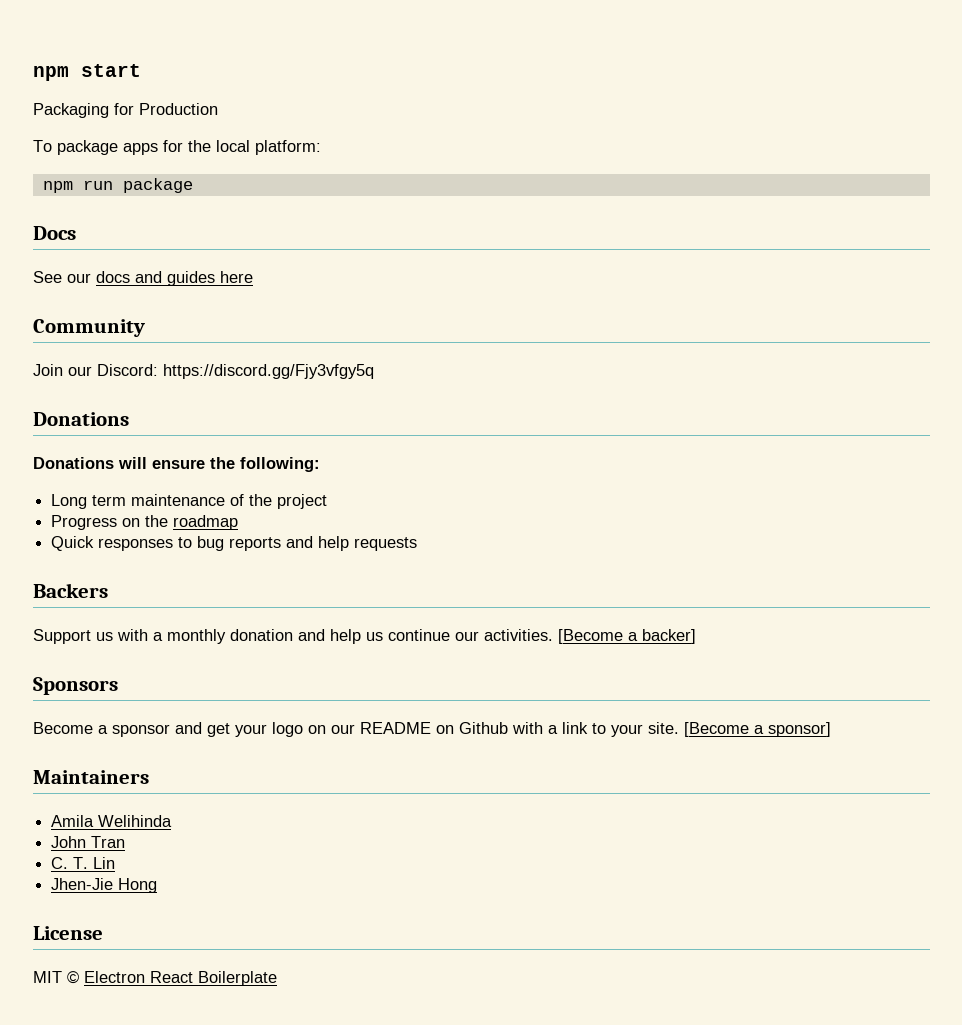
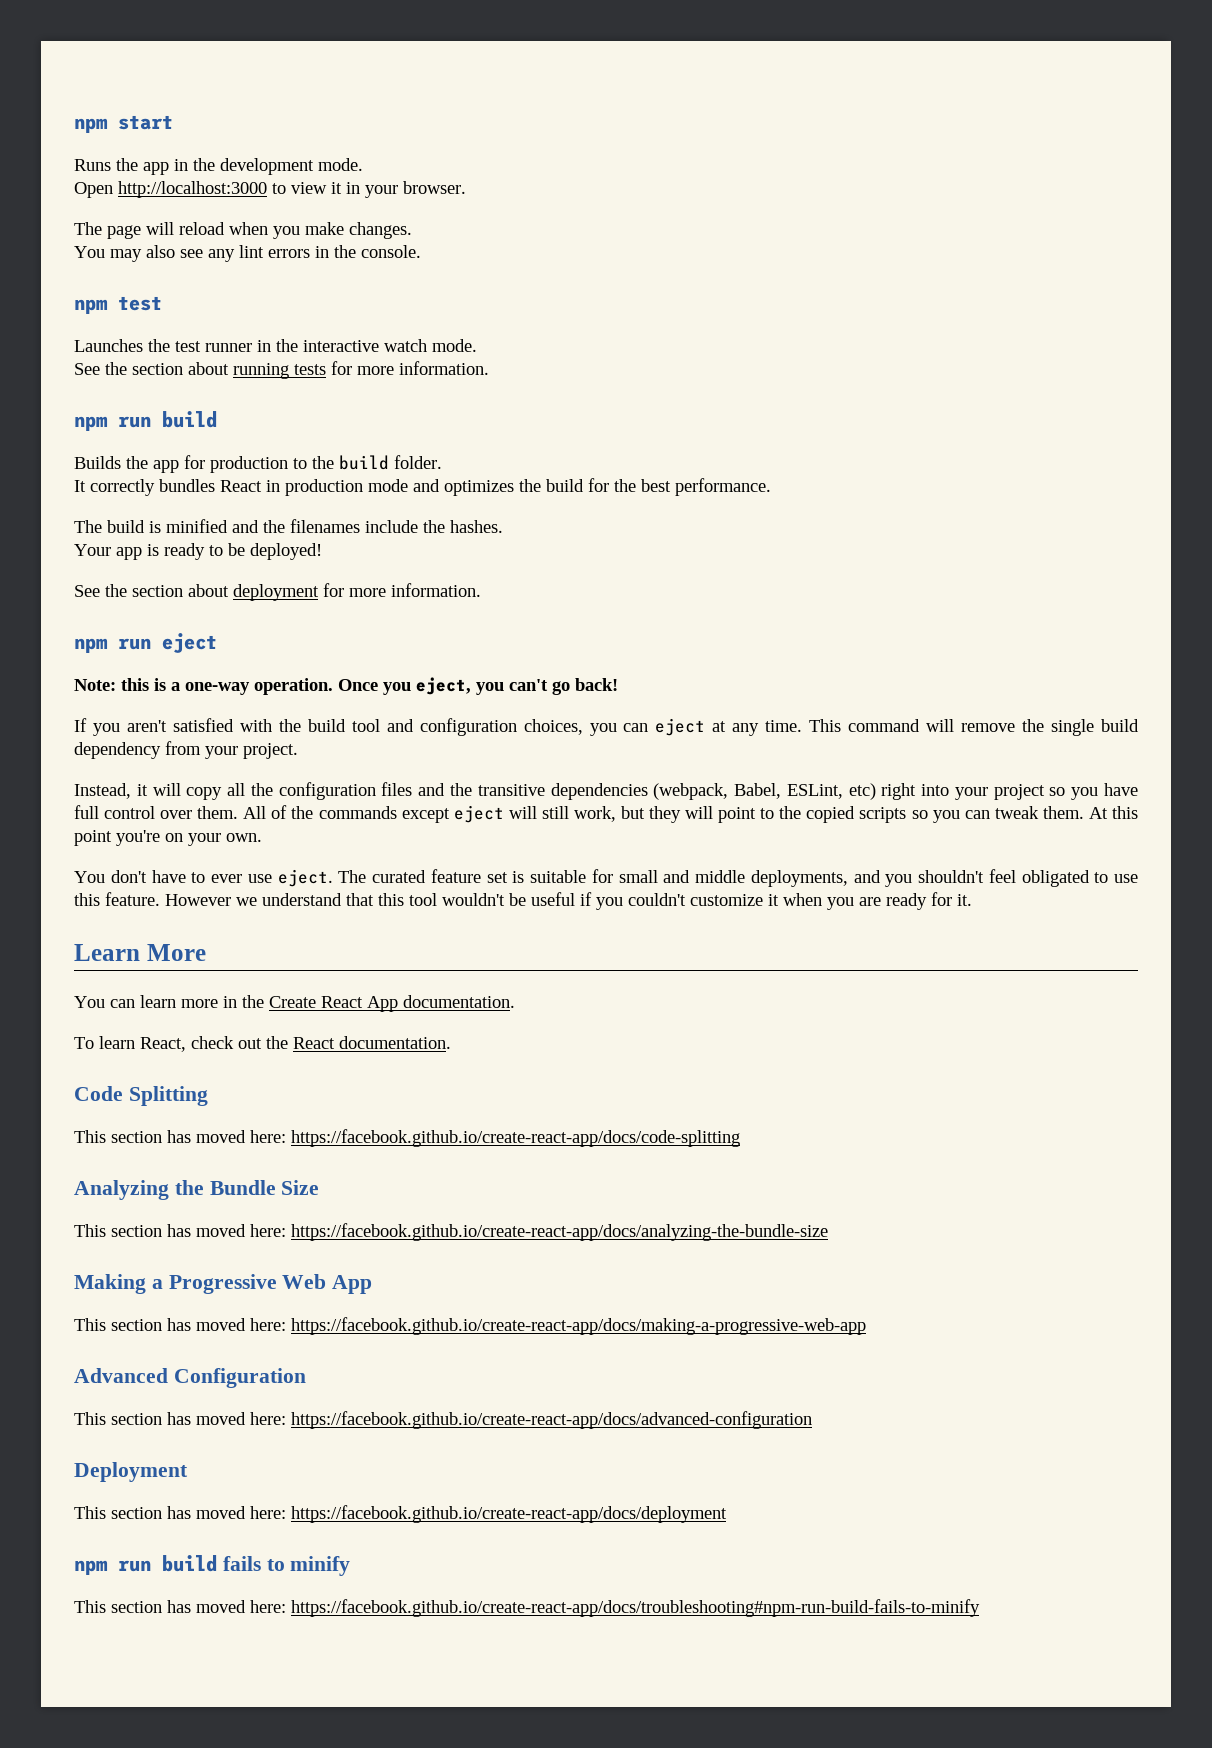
- Packaging for Production
- To package apps for the local platform:
- npm run package
- Docs
- See our docs and guides here
- Community
- Join our Discord: https://discord.gg/Fjy3vfgy5q
- Donations
- Donations will ensure the following:
- Long term maintenance of the project
- Progress on the roadmap
- Quick responses to bug reports and help requests
- Backers
- Support us with a monthly donation and help us continue our activities. [Become a backer]
- Sponsors
- Become a sponsor and get your logo on our README on Github with a link to your site. [Become a sponsor]
- Maintainers
- Amila Welihinda
- John Tran
- C. T. Lin
- Jhen-Jie Hong
- License
- MIT © Electron React Boilerplate
+ Runs the app in the development mode.
+ Open http://localhost:3000 to view it in your browser.
+ The page will reload when you make changes.
+ You may also see any lint errors in the console.
+ npm test
+ Launches the test runner in the interactive watch mode.
+ See the section about running tests for more information.
+ npm run build
+ Builds the app for production to the build folder.
+ It correctly bundles React in production mode and optimizes the build for the best performance.
+ The build is minified and the filenames include the hashes.
+ Your app is ready to be deployed!
+ See the section about deployment for more information.
+ npm run eject
+ Note: this is a one-way operation. Once you eject, you can't go back!
+ If you aren't satisfied with the build tool and configuration choices, you can eject at any time. This command will remove the single build dependency from your project.
+ Instead, it will copy all the configuration files and the transitive dependencies (webpack, Babel, ESLint, etc) right into your project so you have full control over them. All of the commands except eject will still work, but they will point to the copied scripts so you can tweak them. At this point you're on your own.
+ You don't have to ever use eject. The curated feature set is suitable for small and middle deployments, and you shouldn't feel obligated to use this feature. However we understand that this tool wouldn't be useful if you couldn't customize it when you are ready for it.
+ Learn More
+ You can learn more in the Create React App documentation.
+ To learn React, check out the React documentation.
+ Code Splitting
+ This section has moved here: https://facebook.github.io/create-react-app/docs/code-splitting
+ Analyzing the Bundle Size
+ This section has moved here: https://facebook.github.io/create-react-app/docs/analyzing-the-bundle-size
+ Making a Progressive Web App
+ This section has moved here: https://facebook.github.io/create-react-app/docs/making-a-progressive-web-app
+ Advanced Configuration
+ This section has moved here: https://facebook.github.io/create-react-app/docs/advanced-configuration
+ Deployment
+ This section has moved here: https://facebook.github.io/create-react-app/docs/deployment
+ npm run build fails to minify
+ This section has moved here: https://facebook.github.io/create-react-app/docs/troubleshooting#npm-run-build-fails-to-minify

